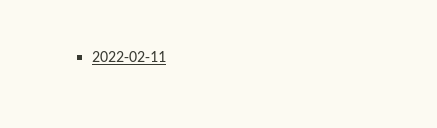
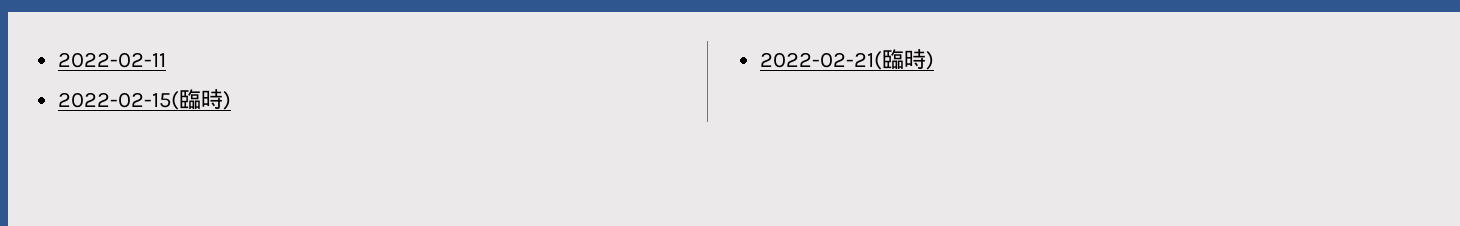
+ 2022-02-15(臨時)
+ 2022-02-21(臨時)

